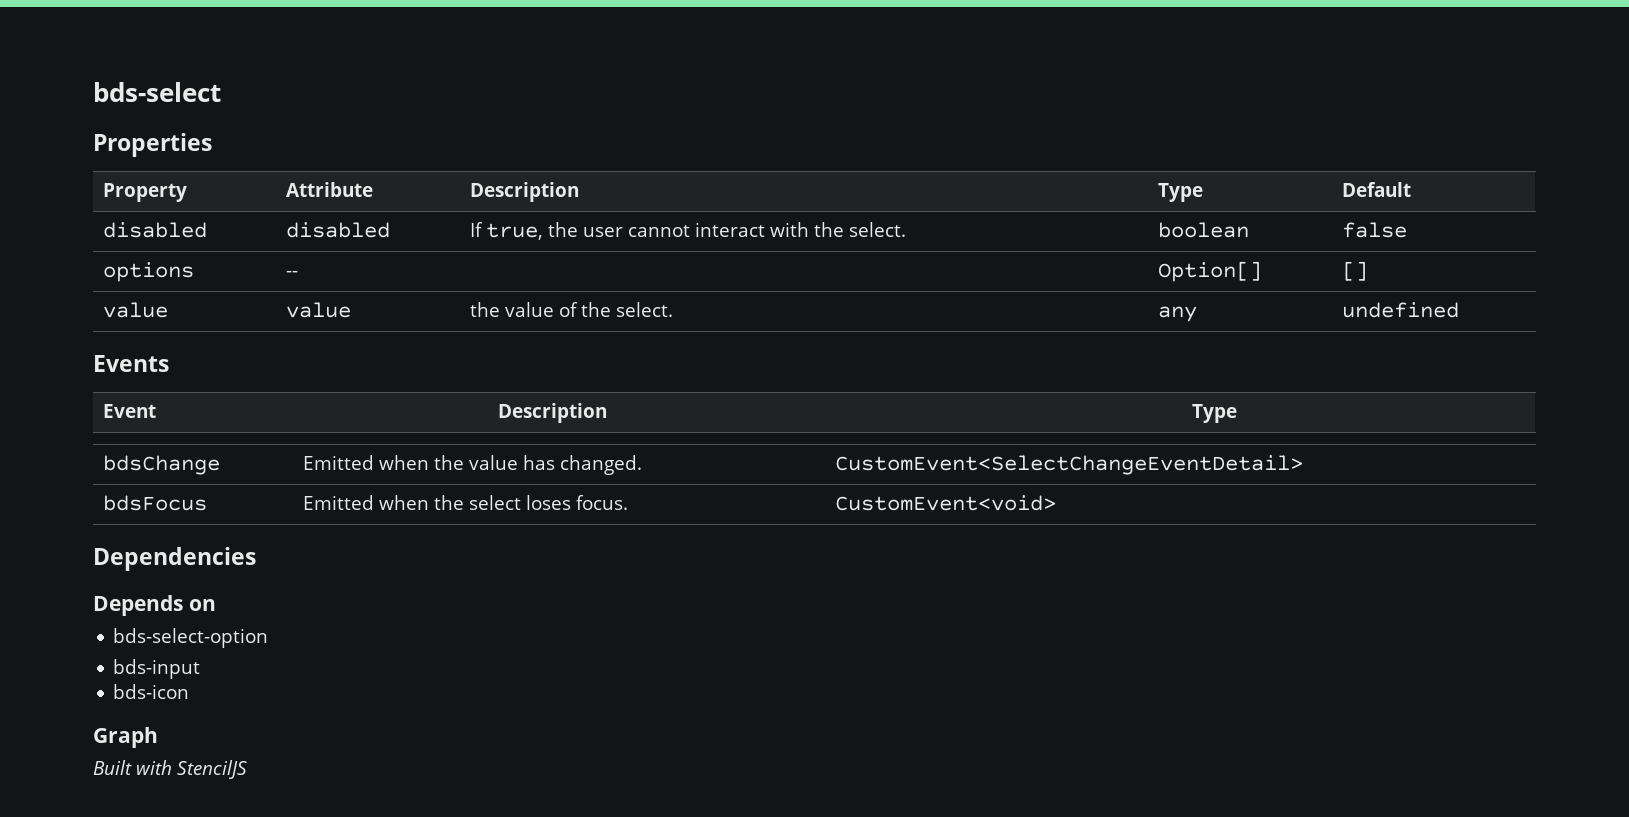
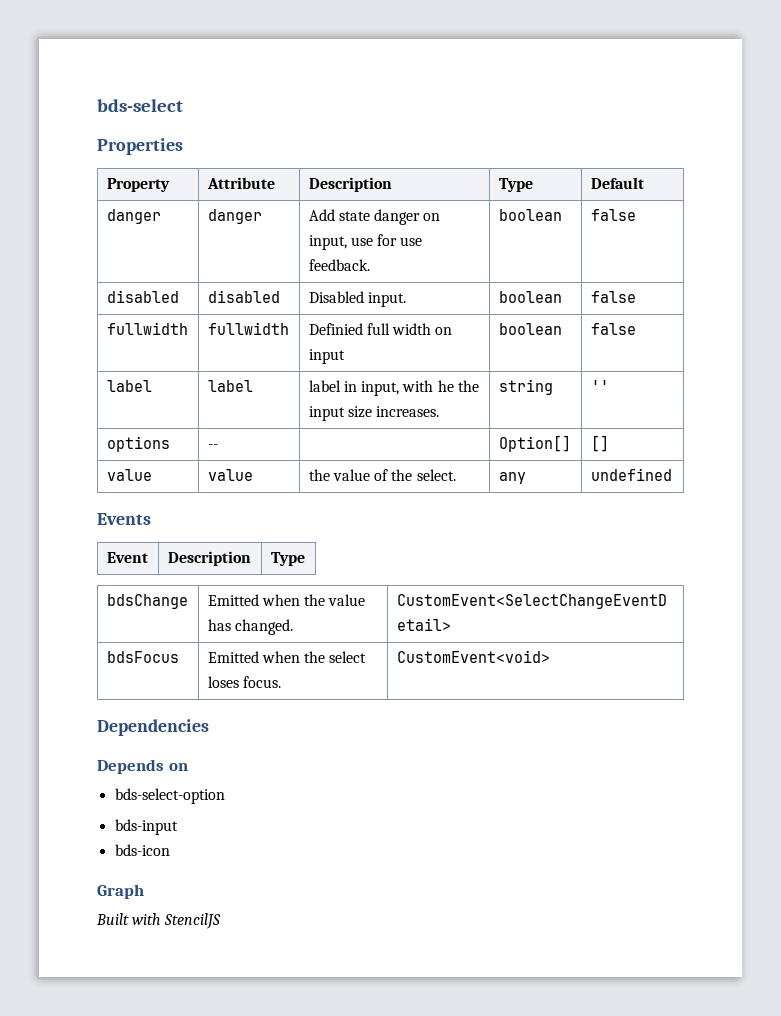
- disabled | disabled | If true, the user cannot interact with the select. | boolean | false
+ danger | danger | Add state danger on input, use for use feedback. | boolean | false
+ disabled | disabled | Disabled input. | boolean | false
+ fullwidth | fullwidth | Definied full width on input | boolean | false
+ label | label | label in input, with he the input size increases. | string | ''

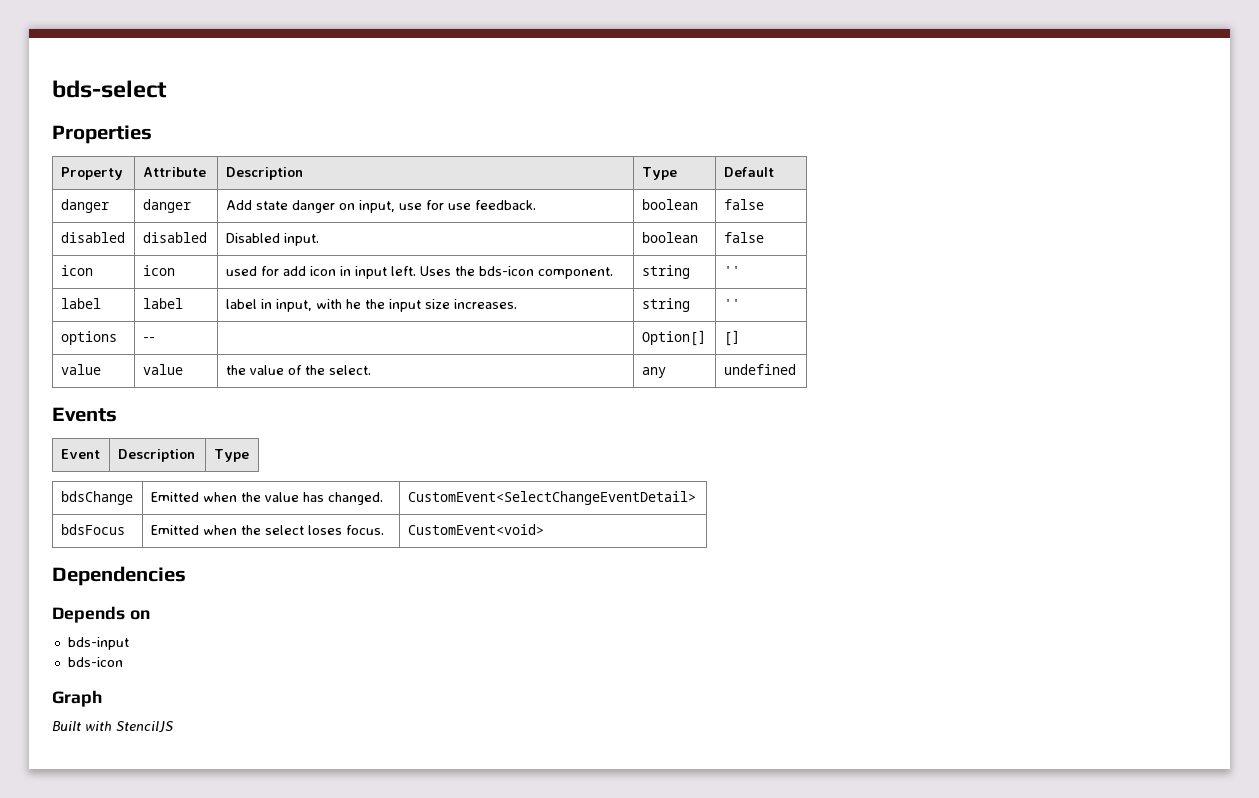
- fullwidth | fullwidth | Definied full width on input | boolean | false
+ icon | icon | used for add icon in input left. Uses the bds-icon component. | string | ''
- bds-select-option

